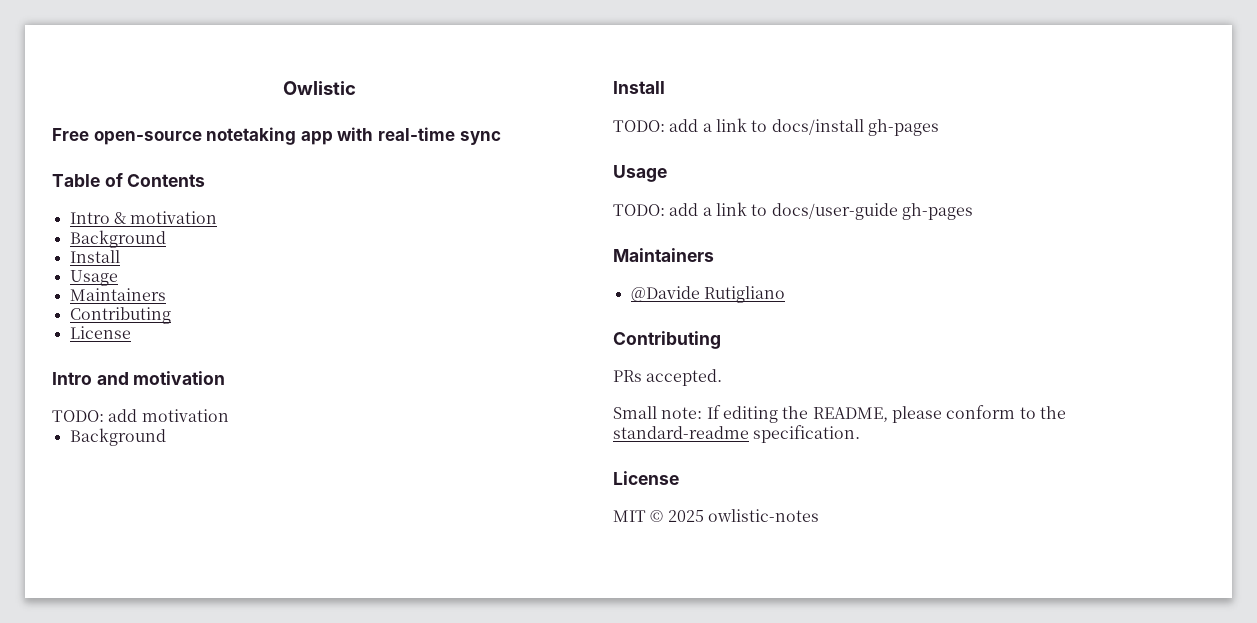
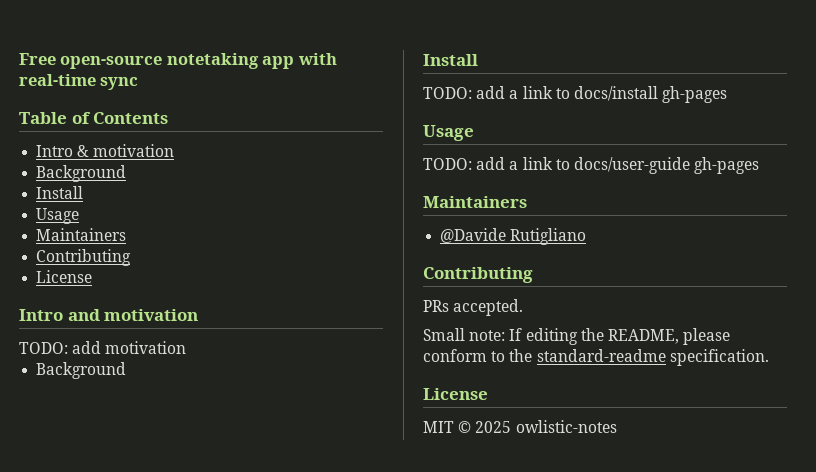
- Owlistic

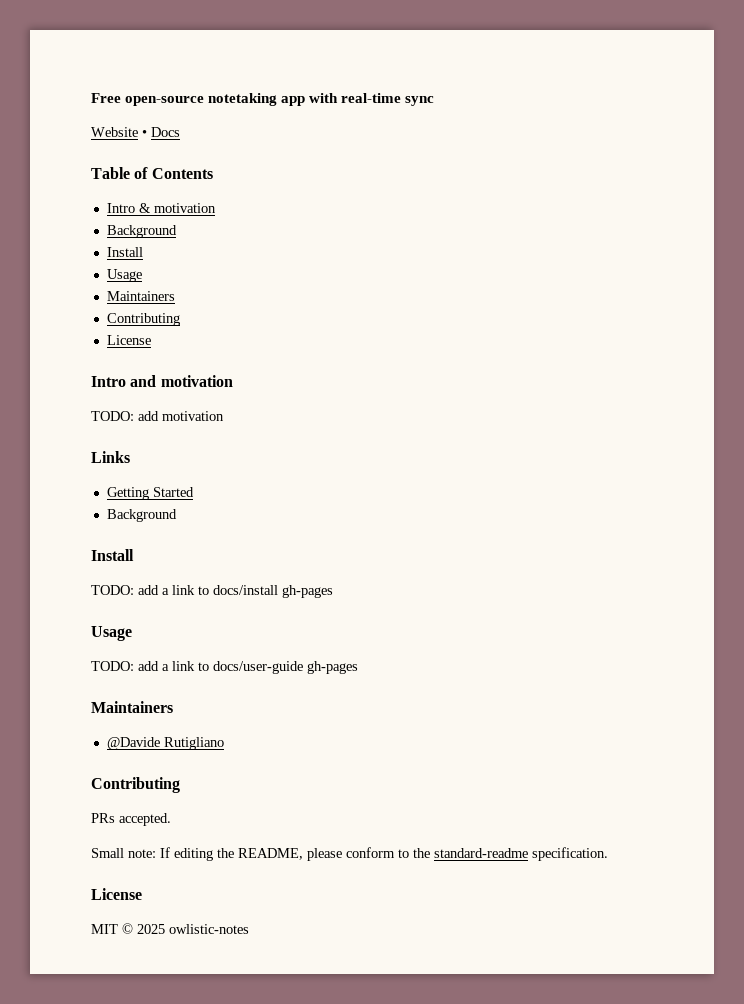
+ Website • Docs
+ Links
+ Getting Started

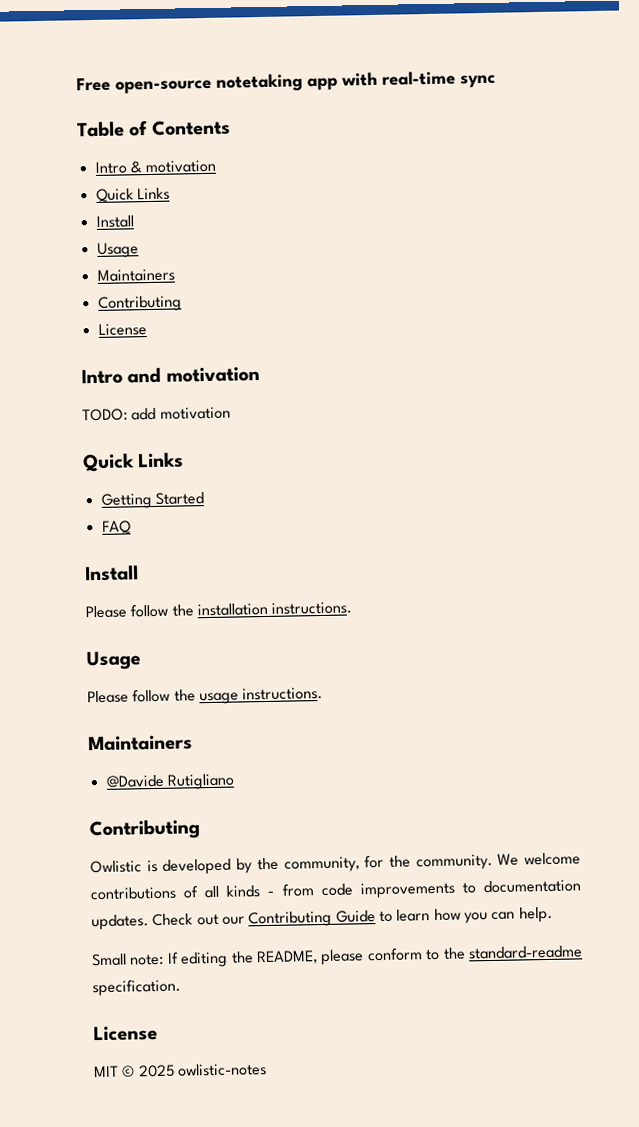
- Website • Docs
  Intro & motivation
- Background
+ Quick Links
  TODO: add motivation
- Links
+ Quick Links
  Getting Started
- Background
+ FAQ
  Install
- TODO: add a link to docs/install gh-pages
+ Please follow the installation instructions.
  Usage
- TODO: add a link to docs/user-guide gh-pages
+ Please follow the usage instructions.
  Maintainers
  @Davide Rutigliano
  Contributing
- PRs accepted.
+ Owlistic is developed by the community, for the community. We welcome contributions of all kinds - from code improvements to documentation updates. Check out our Contributing Guide to learn how you can help.

